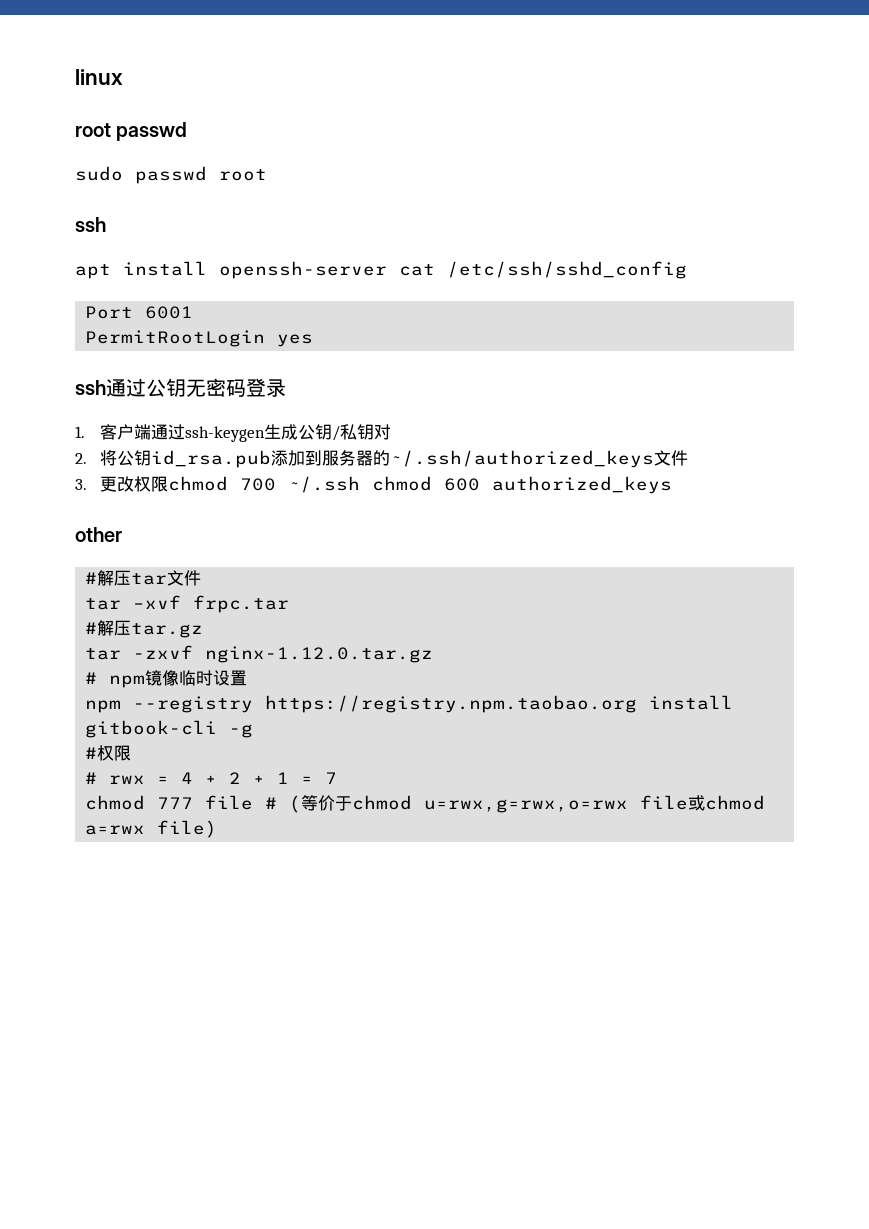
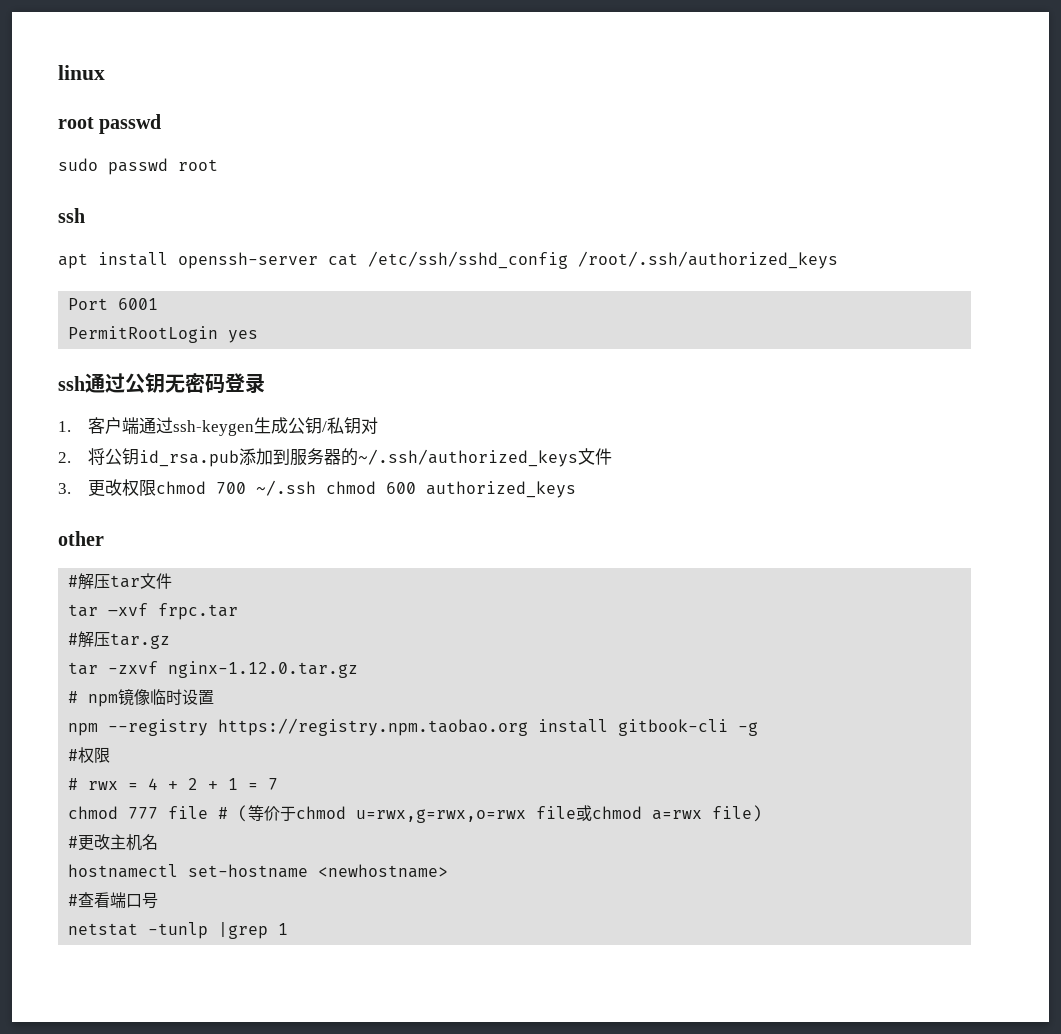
- apt install openssh-server cat /etc/ssh/sshd_config
+ apt install openssh-server cat /etc/ssh/sshd_config /root/.ssh/authorized_keys
+ #更改主机名
+ hostnamectl set-hostname <newhostname>
+ #查看端口号
+ netstat -tunlp |grep 1

